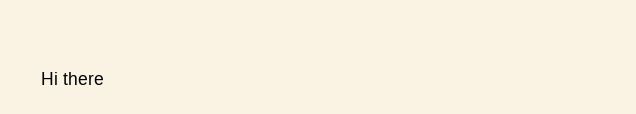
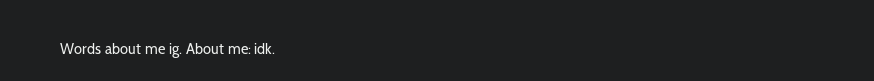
- Hi there
+ Words about me ig. About me: idk.

